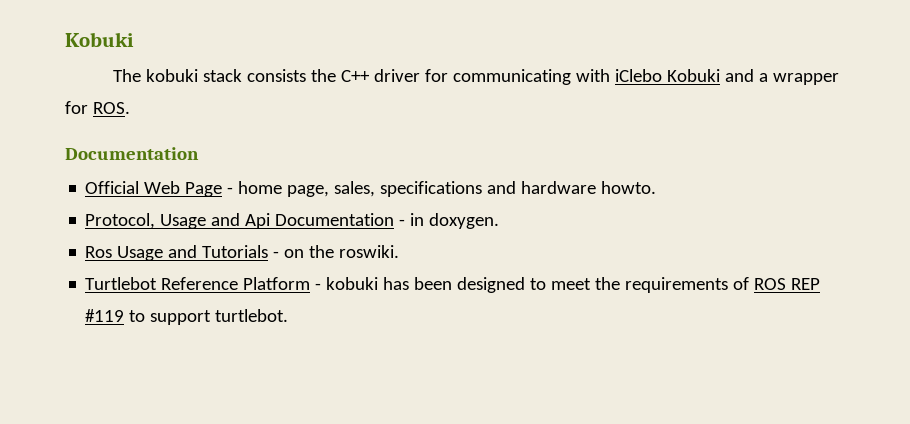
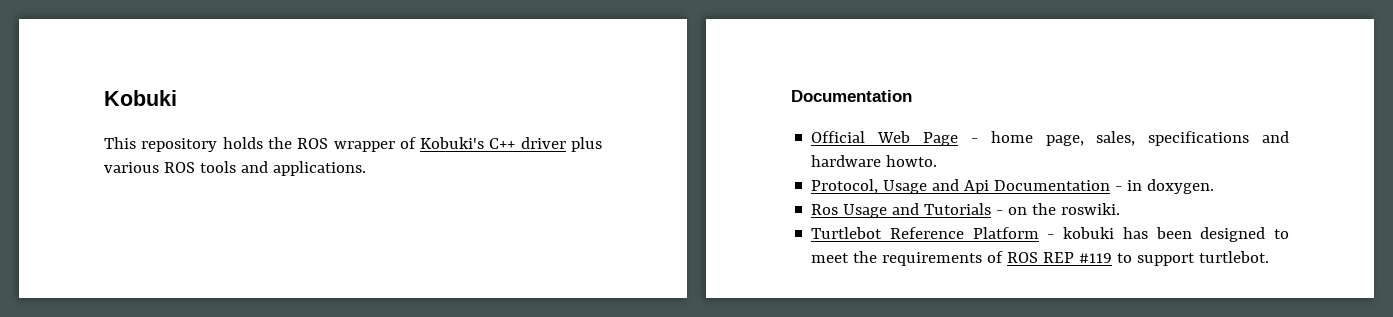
- The kobuki stack consists the C++ driver for communicating with iClebo Kobuki and a wrapper for ROS.
+ This repository holds the ROS wrapper of Kobuki's C++ driver plus various ROS tools and applications.

